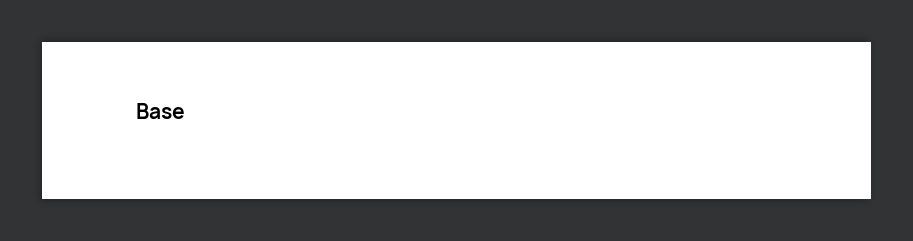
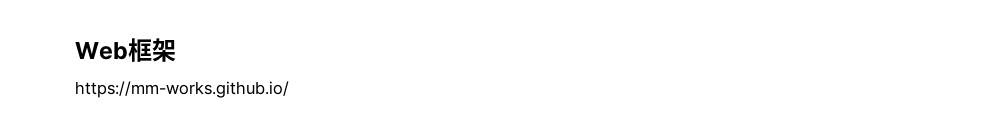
- Base
+ Web框架
+ https://mm-works.github.io/

